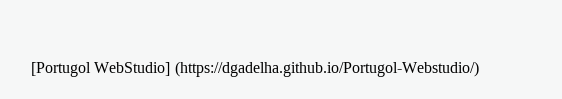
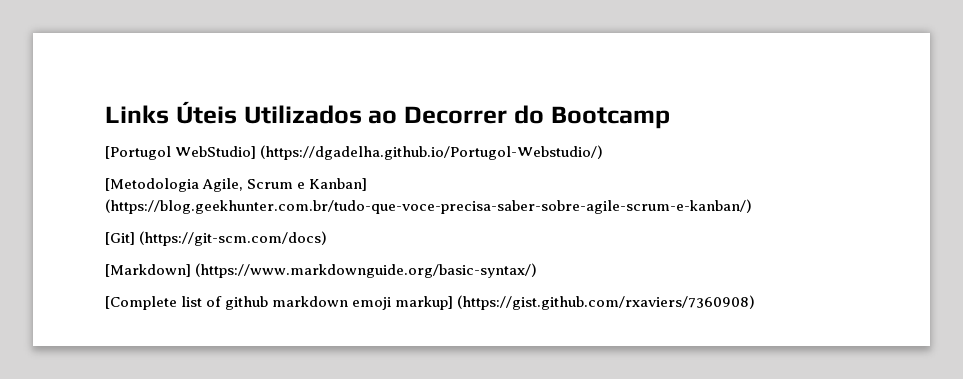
+ Links Úteis Utilizados ao Decorrer do Bootcamp
  [Portugol WebStudio] (https://dgadelha.github.io/Portugol-Webstudio/)
+ [Metodologia Agile, Scrum e Kanban] (https://blog.geekhunter.com.br/tudo-que-voce-precisa-saber-sobre-agile-scrum-e-kanban/)
+ [Git] (https://git-scm.com/docs)
+ [Markdown] (https://www.markdownguide.org/basic-syntax/)
+ [Complete list of github markdown emoji markup] (https://gist.github.com/rxaviers/7360908)

